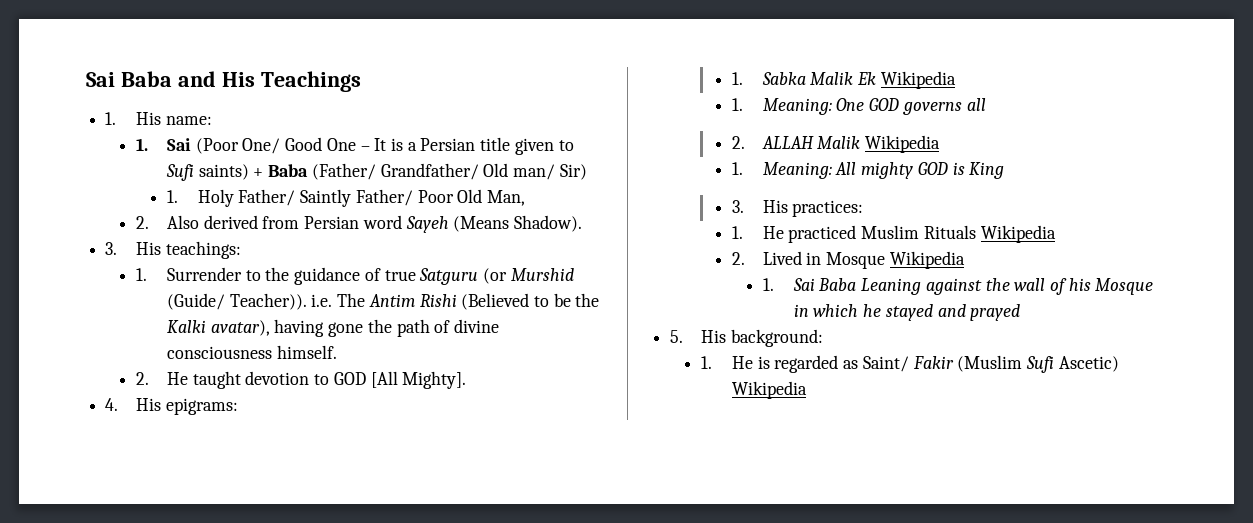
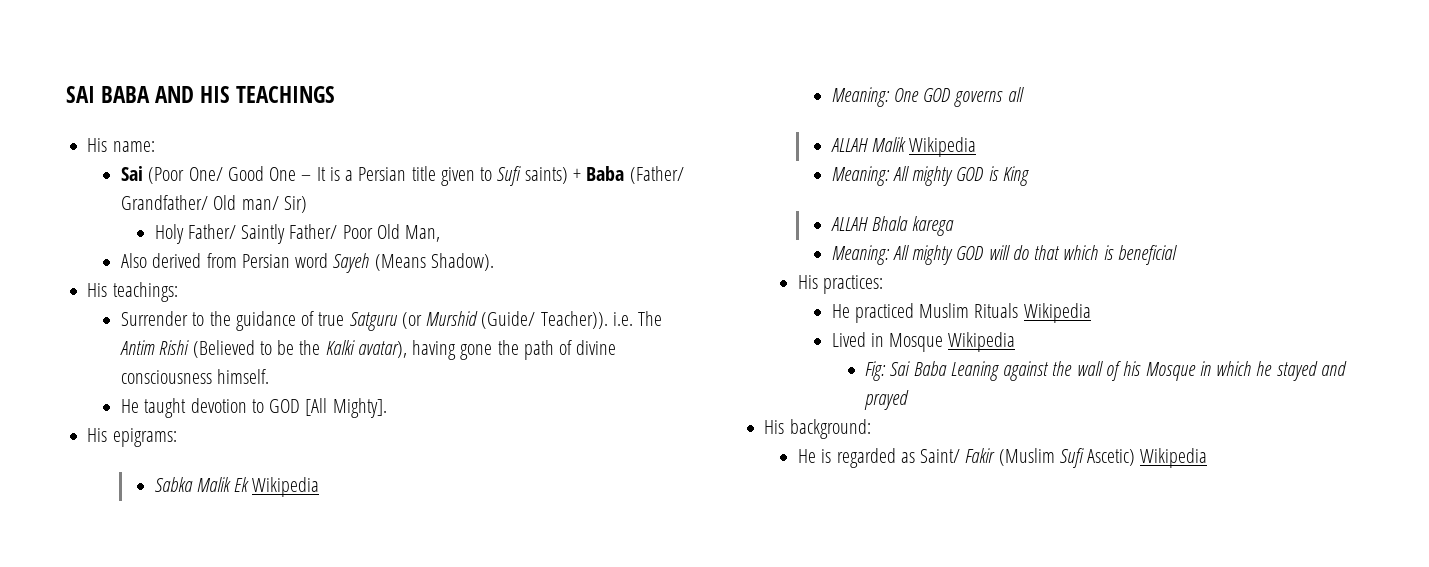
- Sai Baba and His Teachings
- 1. His name:
+ SAI BABA AND HIS TEACHINGS
+ His name:
- 1. Sai (Poor One/ Good One – It is a Persian title given to Sufi saints) + Baba (Father/ Grandfather/ Old man/ Sir)
+ Sai (Poor One/ Good One – It is a Persian title given to Sufi saints) + Baba (Father/ Grandfather/ Old man/ Sir)
- 1. Holy Father/ Saintly Father/ Poor Old Man,
+ Holy Father/ Saintly Father/ Poor Old Man,
- 2. Also derived from Persian word Sayeh (Means Shadow).
+ Also derived from Persian word Sayeh (Means Shadow).
- 3. His teachings:
+ His teachings:
- 1. Surrender to the guidance of true Satguru (or Murshid (Guide/ Teacher)). i.e. The Antim Rishi (Believed to be the Kalki avatar), having gone the path of divine consciousness himself.
+ Surrender to the guidance of true Satguru (or Murshid (Guide/ Teacher)). i.e. The Antim Rishi (Believed to be the Kalki avatar), having gone the path of divine consciousness himself.
- 2. He taught devotion to GOD [All Mighty].
+ He taught devotion to GOD [All Mighty].
- 4. His epigrams:
+ His epigrams:
- 1. Sabka Malik Ek Wikipedia
+ Sabka Malik Ek Wikipedia
- 1. Meaning: One GOD governs all
+ Meaning: One GOD governs all
- 2. ALLAH Malik Wikipedia
+ ALLAH Malik Wikipedia
- 1. Meaning: All mighty GOD is King
+ Meaning: All mighty GOD is King
- 3. His practices:
+ ALLAH Bhala karega
+ Meaning: All mighty GOD will do that which is beneficial
+ His practices:
- 1. He practiced Muslim Rituals Wikipedia
+ He practiced Muslim Rituals Wikipedia
- 2. Lived in Mosque Wikipedia
+ Lived in Mosque Wikipedia
- 1. Sai Baba Leaning against the wall of his Mosque in which he stayed and prayed
+ Fig: Sai Baba Leaning against the wall of his Mosque in which he stayed and prayed
- 5. His background:
+ His background:
- 1. He is regarded as Saint/ Fakir (Muslim Sufi Ascetic) Wikipedia
+ He is regarded as Saint/ Fakir (Muslim Sufi Ascetic) Wikipedia

